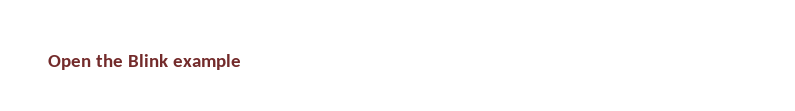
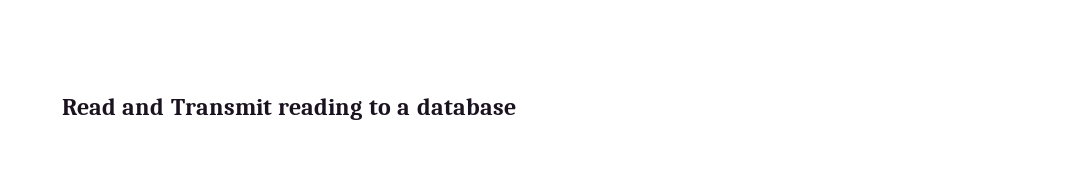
- Open the Blink example
+ Read and Transmit reading to a database

